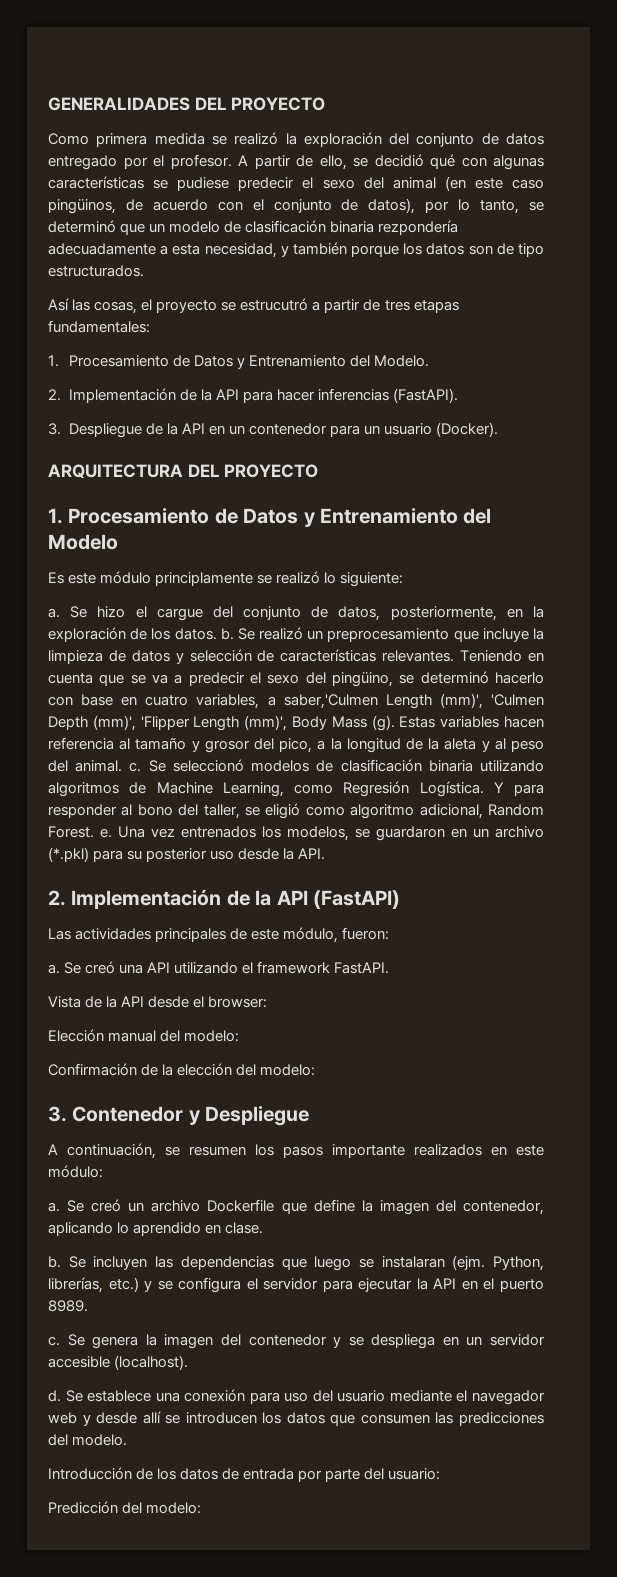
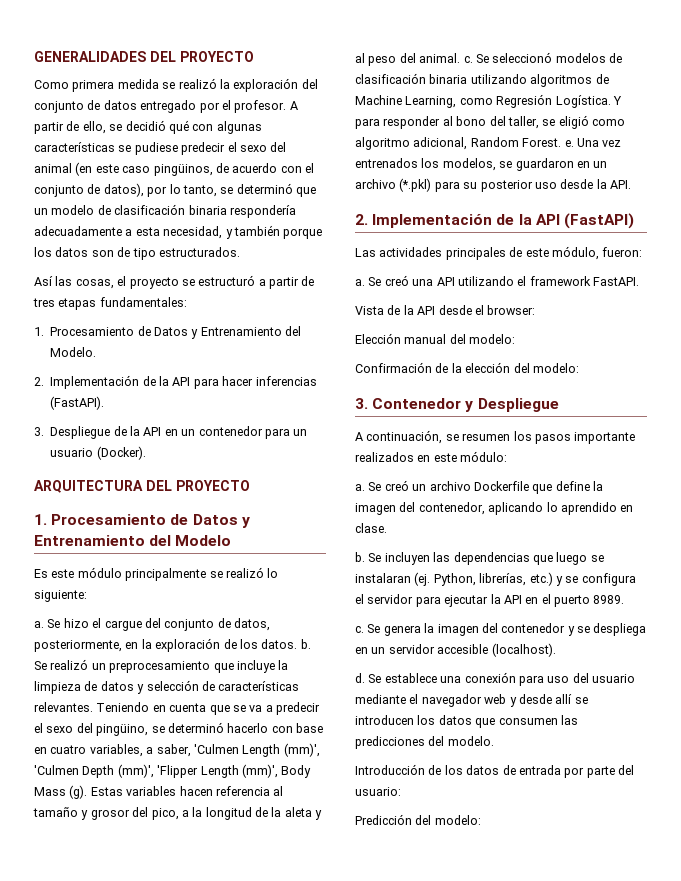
- A partir de ello, se decidió qué con algunas características se pudiese predecir el sexo del animal (en este caso pingüinos, de acuerdo con el conjunto de datos), por lo tanto, se determinó que un modelo de clasificación binaria rezpondería adecuadamente a esta necesidad, y también porque los datos son de tipo estructurados.
+ A partir de ello, se decidió qué con algunas características se pudiese predecir el sexo del animal (en este caso pingüinos, de acuerdo con el conjunto de datos), por lo tanto, se determinó que un modelo de clasificación binaria respondería adecuadamente a esta necesidad, y también porque los datos son de tipo estructurados.
- Así las cosas, el proyecto se estrucutró a partir de tres etapas fundamentales:
+ Así las cosas, el proyecto se estructuró a partir de tres etapas fundamentales:
- Es este módulo principlamente se realizó lo siguiente:
+ Es este módulo principalmente se realizó lo siguiente:
- Teniendo en cuenta que se va a predecir el sexo del pingüino, se determinó hacerlo con base en cuatro variables, a saber,'Culmen Length (mm)', 'Culmen Depth (mm)', 'Flipper Length (mm)', Body Mass (g).
+ Teniendo en cuenta que se va a predecir el sexo del pingüino, se determinó hacerlo con base en cuatro variables, a saber, 'Culmen Length (mm)', 'Culmen Depth (mm)', 'Flipper Length (mm)', Body Mass (g).
- Se incluyen las dependencias que luego se instalaran (ejm.
+ Se incluyen las dependencias que luego se instalaran (ej.

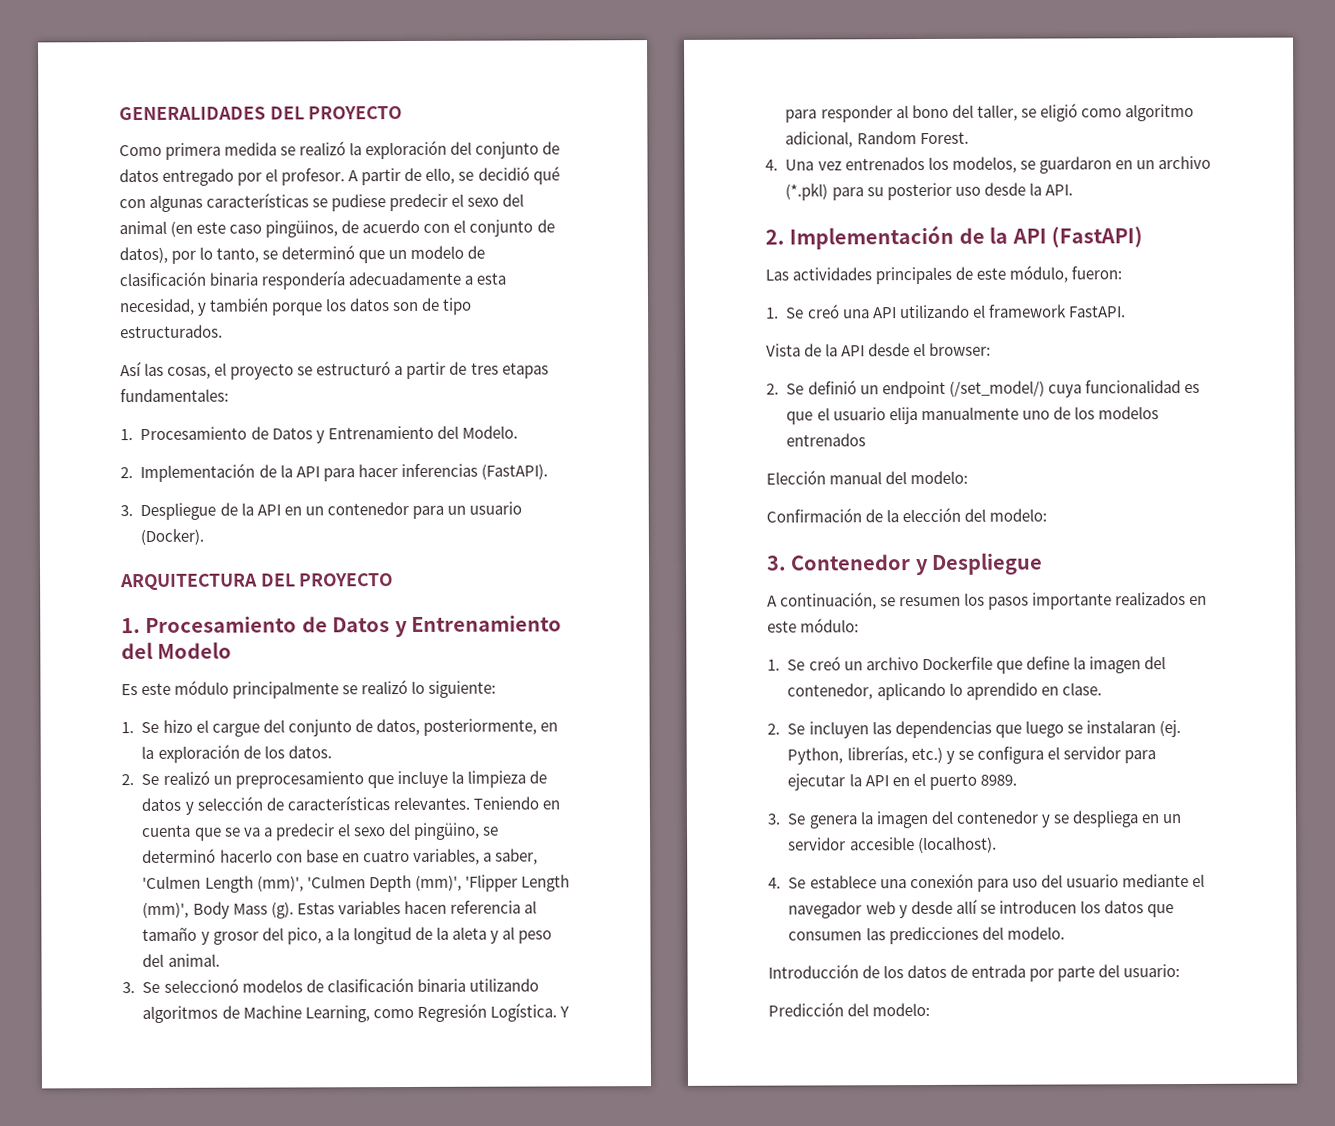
- a. Se hizo el cargue del conjunto de datos, posteriormente, en la exploración de los datos. b. Se realizó un preprocesamiento que incluye la limpieza de datos y selección de características relevantes.
+ 1. Se hizo el cargue del conjunto de datos, posteriormente, en la exploración de los datos.
+ 2. Se realizó un preprocesamiento que incluye la limpieza de datos y selección de características relevantes.
- Estas variables hacen referencia al tamaño y grosor del pico, a la longitud de la aleta y al peso del animal. c. Se seleccionó modelos de clasificación binaria utilizando algoritmos de Machine Learning, como Regresión Logística.
+ Estas variables hacen referencia al tamaño y grosor del pico, a la longitud de la aleta y al peso del animal.
+ 3. Se seleccionó modelos de clasificación binaria utilizando algoritmos de Machine Learning, como Regresión Logística.
- Y para responder al bono del taller, se eligió como algoritmo adicional, Random Forest. e. Una vez entrenados los modelos, se guardaron en un archivo (*.pkl) para su posterior uso desde la API.
+ Y para responder al bono del taller, se eligió como algoritmo adicional, Random Forest.
+ 4. Una vez entrenados los modelos, se guardaron en un archivo (*.pkl) para su posterior uso desde la API.
- a. Se creó una API utilizando el framework FastAPI.
+ 1. Se creó una API utilizando el framework FastAPI.
+ 2. Se definió un endpoint (/set_model/) cuya funcionalidad es que el usuario elija manualmente uno de los modelos entrenados
- a. Se creó un archivo Dockerfile que define la imagen del contenedor, aplicando lo aprendido en clase.
+ 1. Se creó un archivo Dockerfile que define la imagen del contenedor, aplicando lo aprendido en clase.
- b. Se incluyen las dependencias que luego se instalaran (ej.
+ 2. Se incluyen las dependencias que luego se instalaran (ej.
- c. Se genera la imagen del contenedor y se despliega en un servidor accesible (localhost).
+ 3. Se genera la imagen del contenedor y se despliega en un servidor accesible (localhost).
- d. Se establece una conexión para uso del usuario mediante el navegador web y desde allí se introducen los datos que consumen las predicciones del modelo.
+ 4. Se establece una conexión para uso del usuario mediante el navegador web y desde allí se introducen los datos que consumen las predicciones del modelo.

